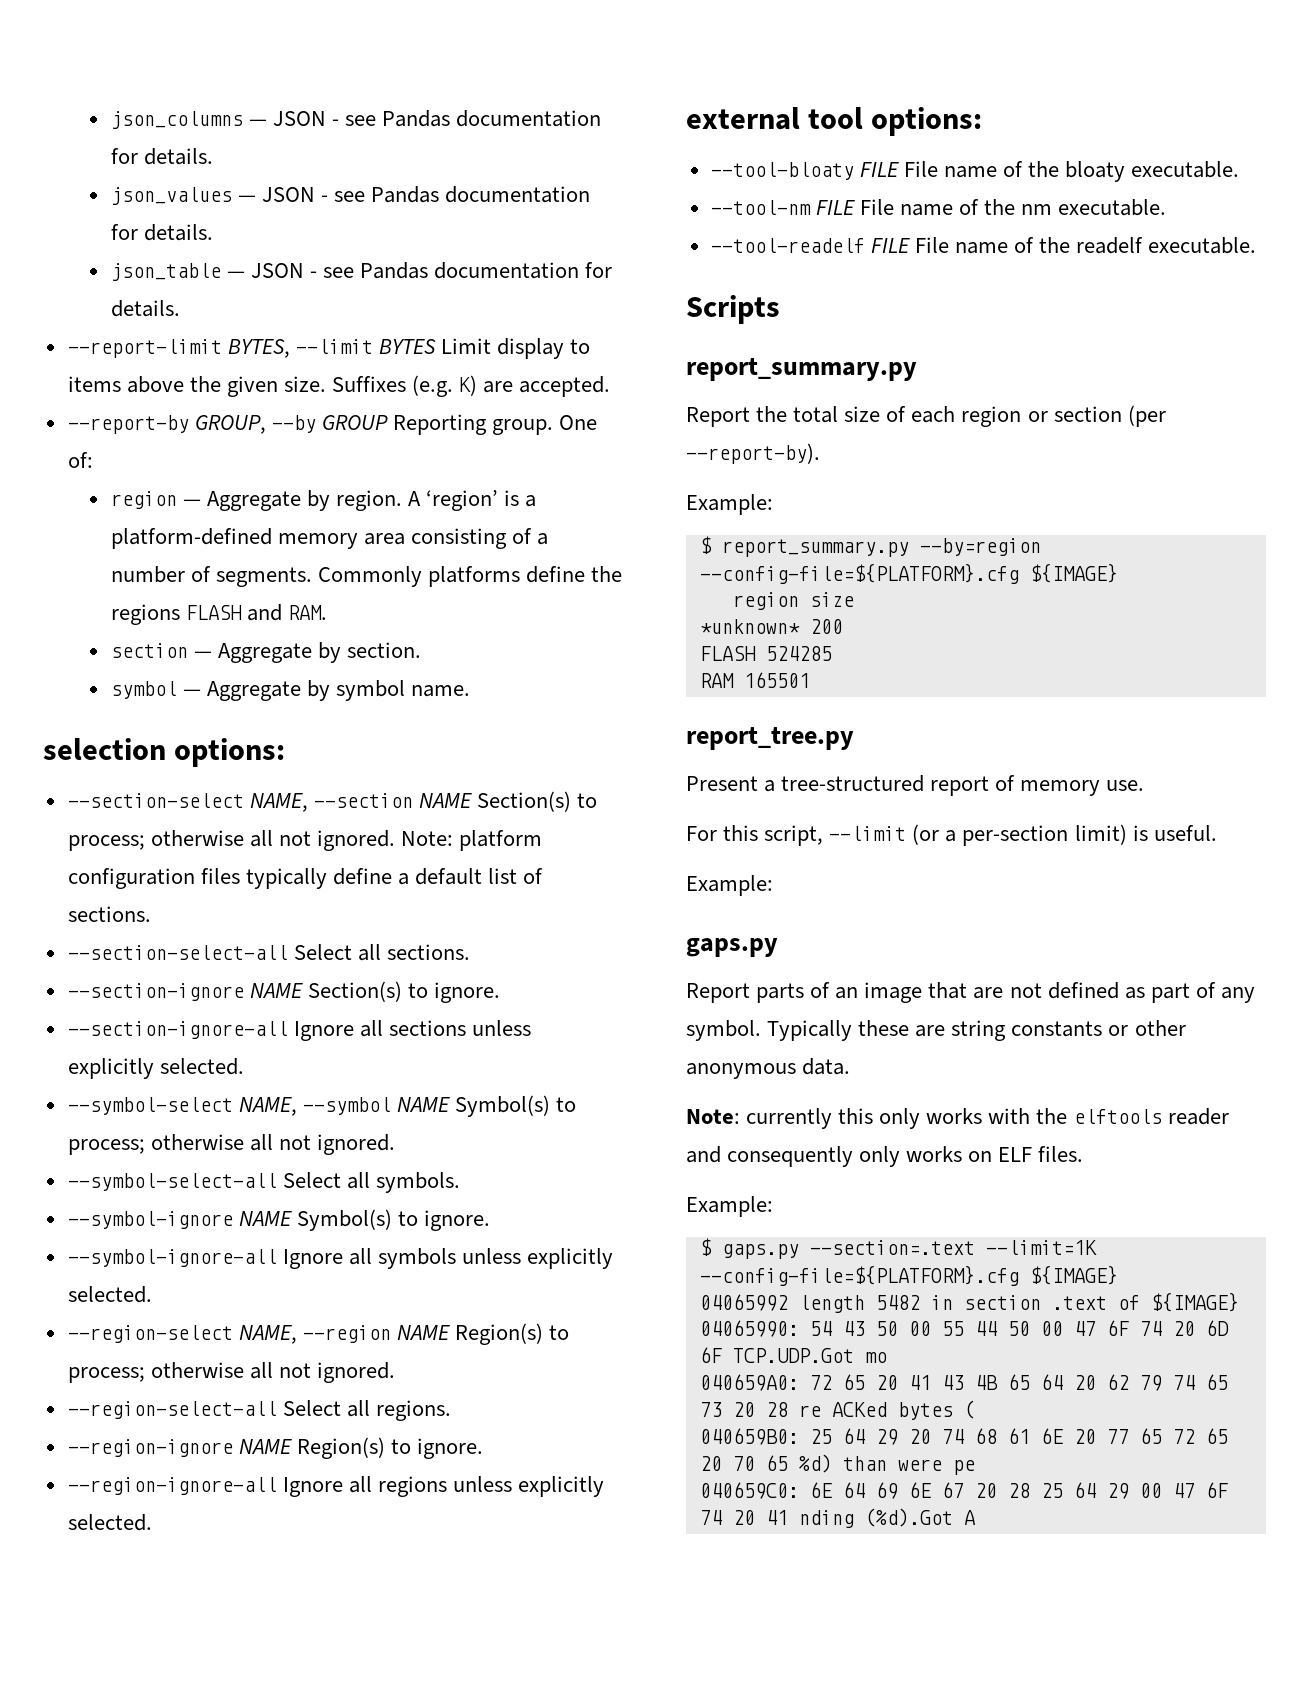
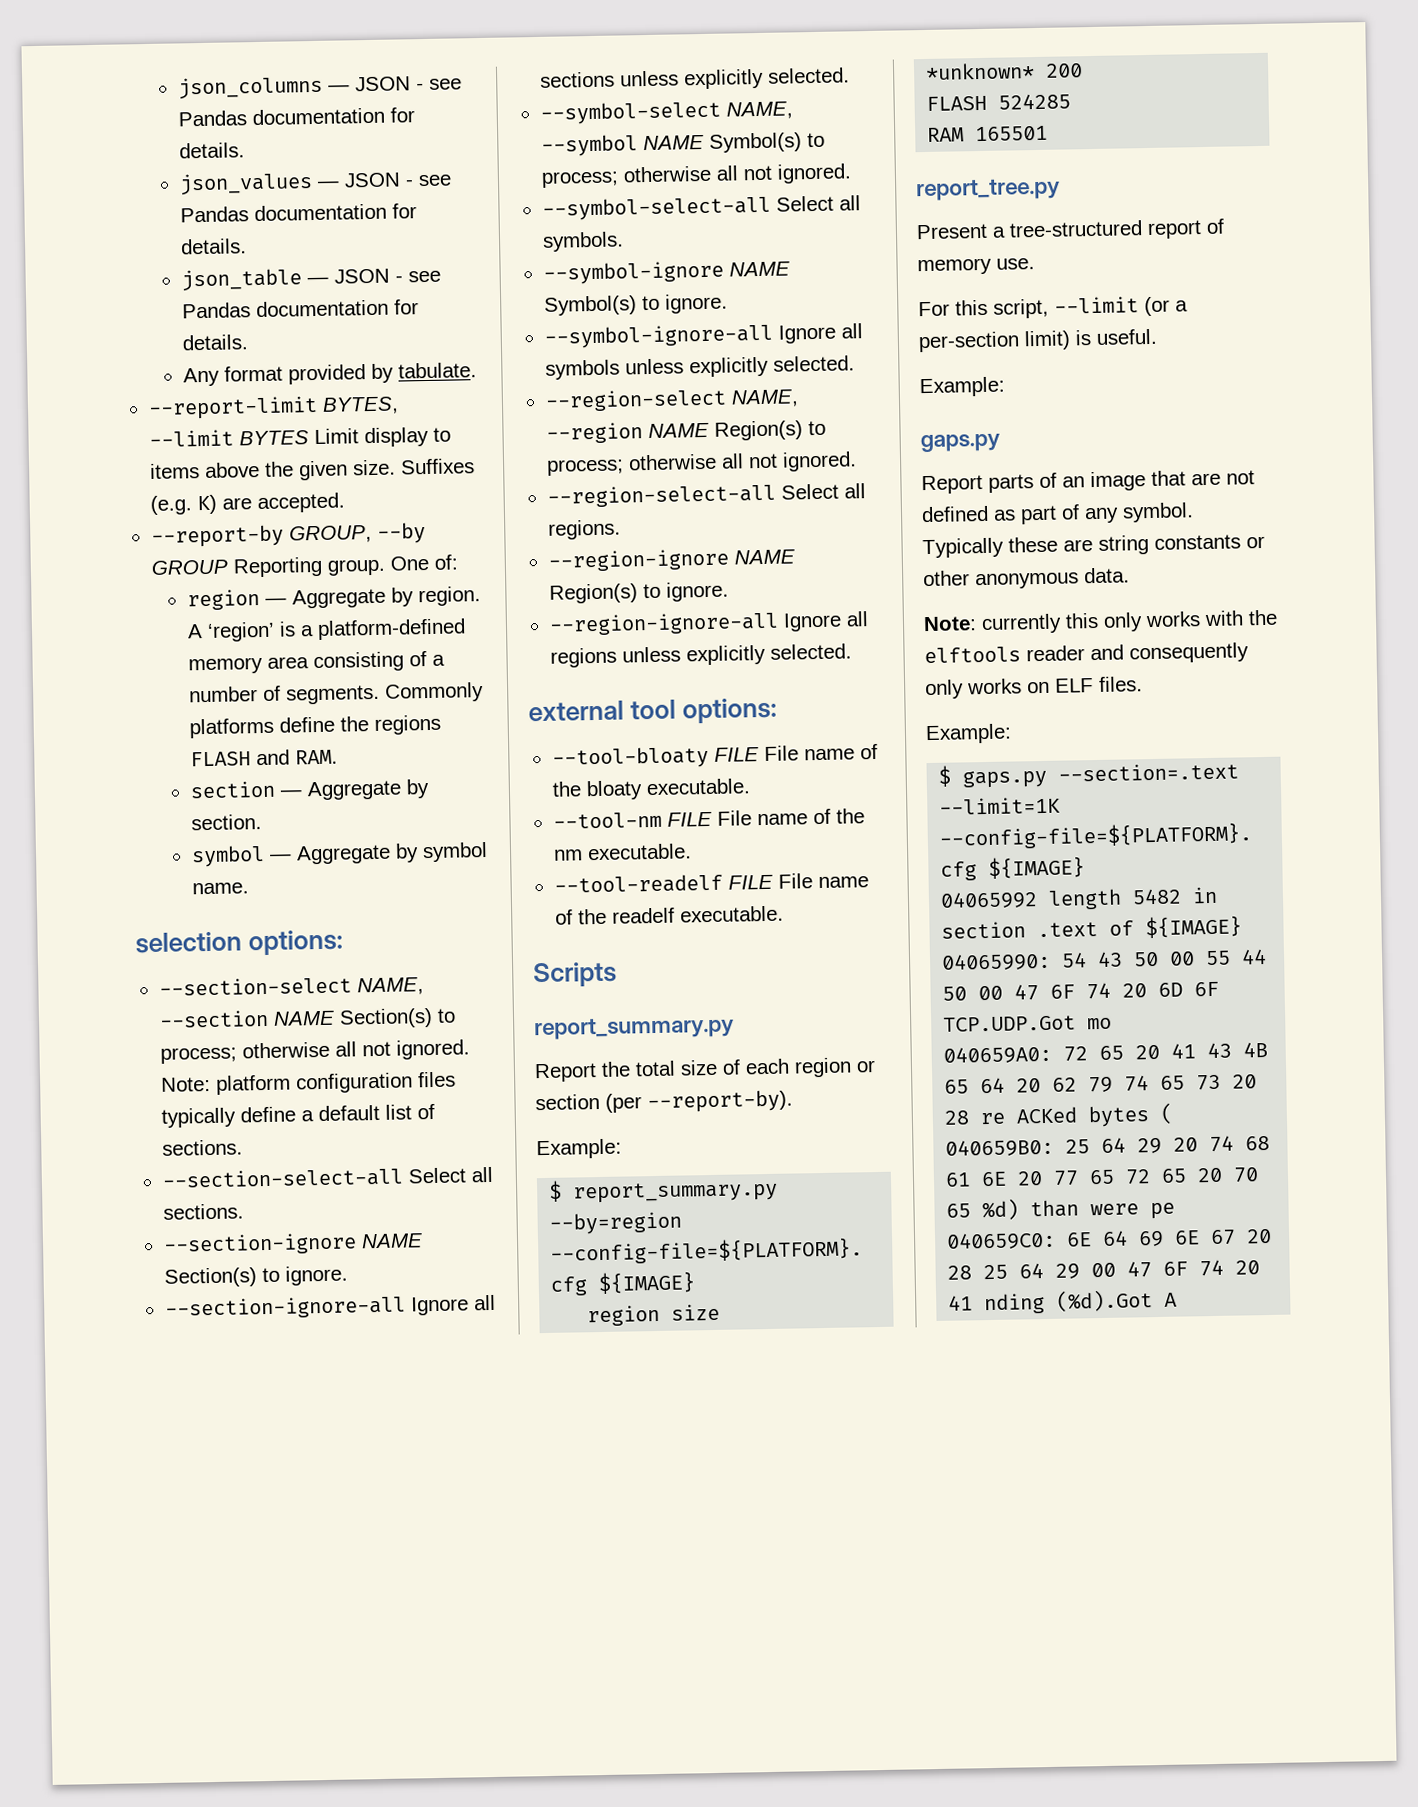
+ Any format provided by tabulate.

